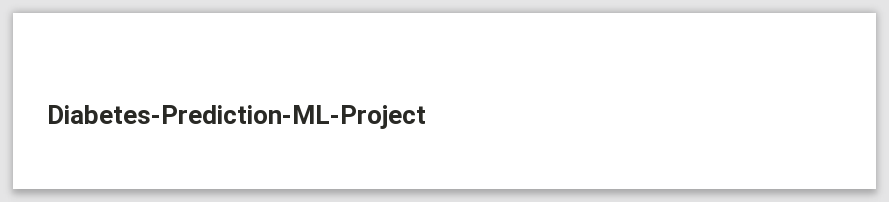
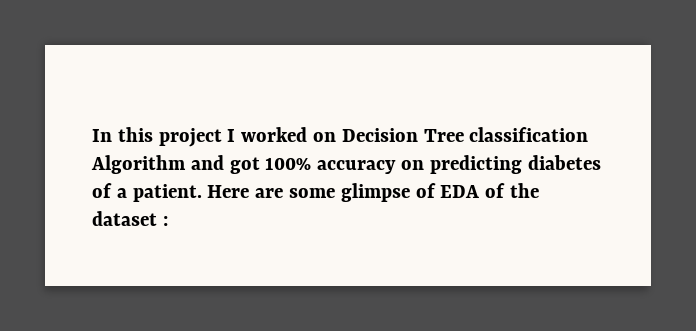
- Diabetes-Prediction-ML-Project
+ In this project I worked on Decision Tree classification Algorithm and got 100% accuracy on predicting diabetes of a patient. Here are some glimpse of EDA of the dataset :

